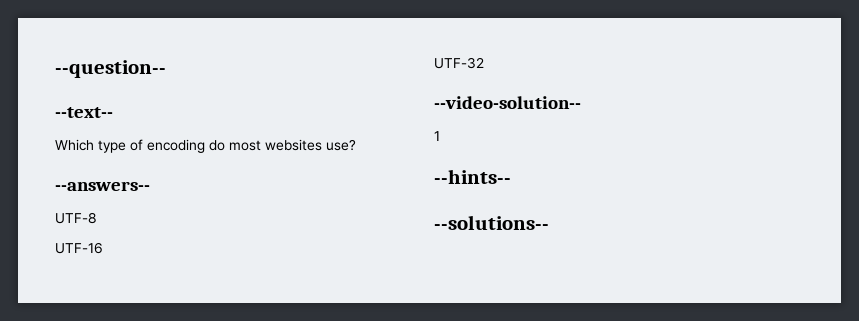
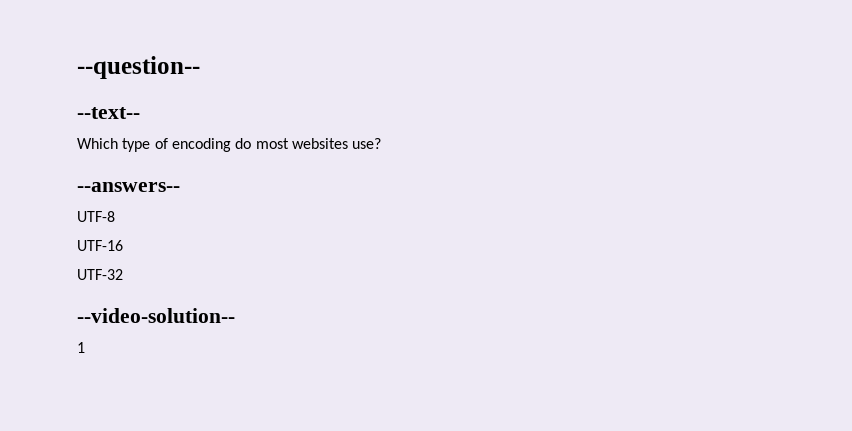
- --hints--
- --solutions--

